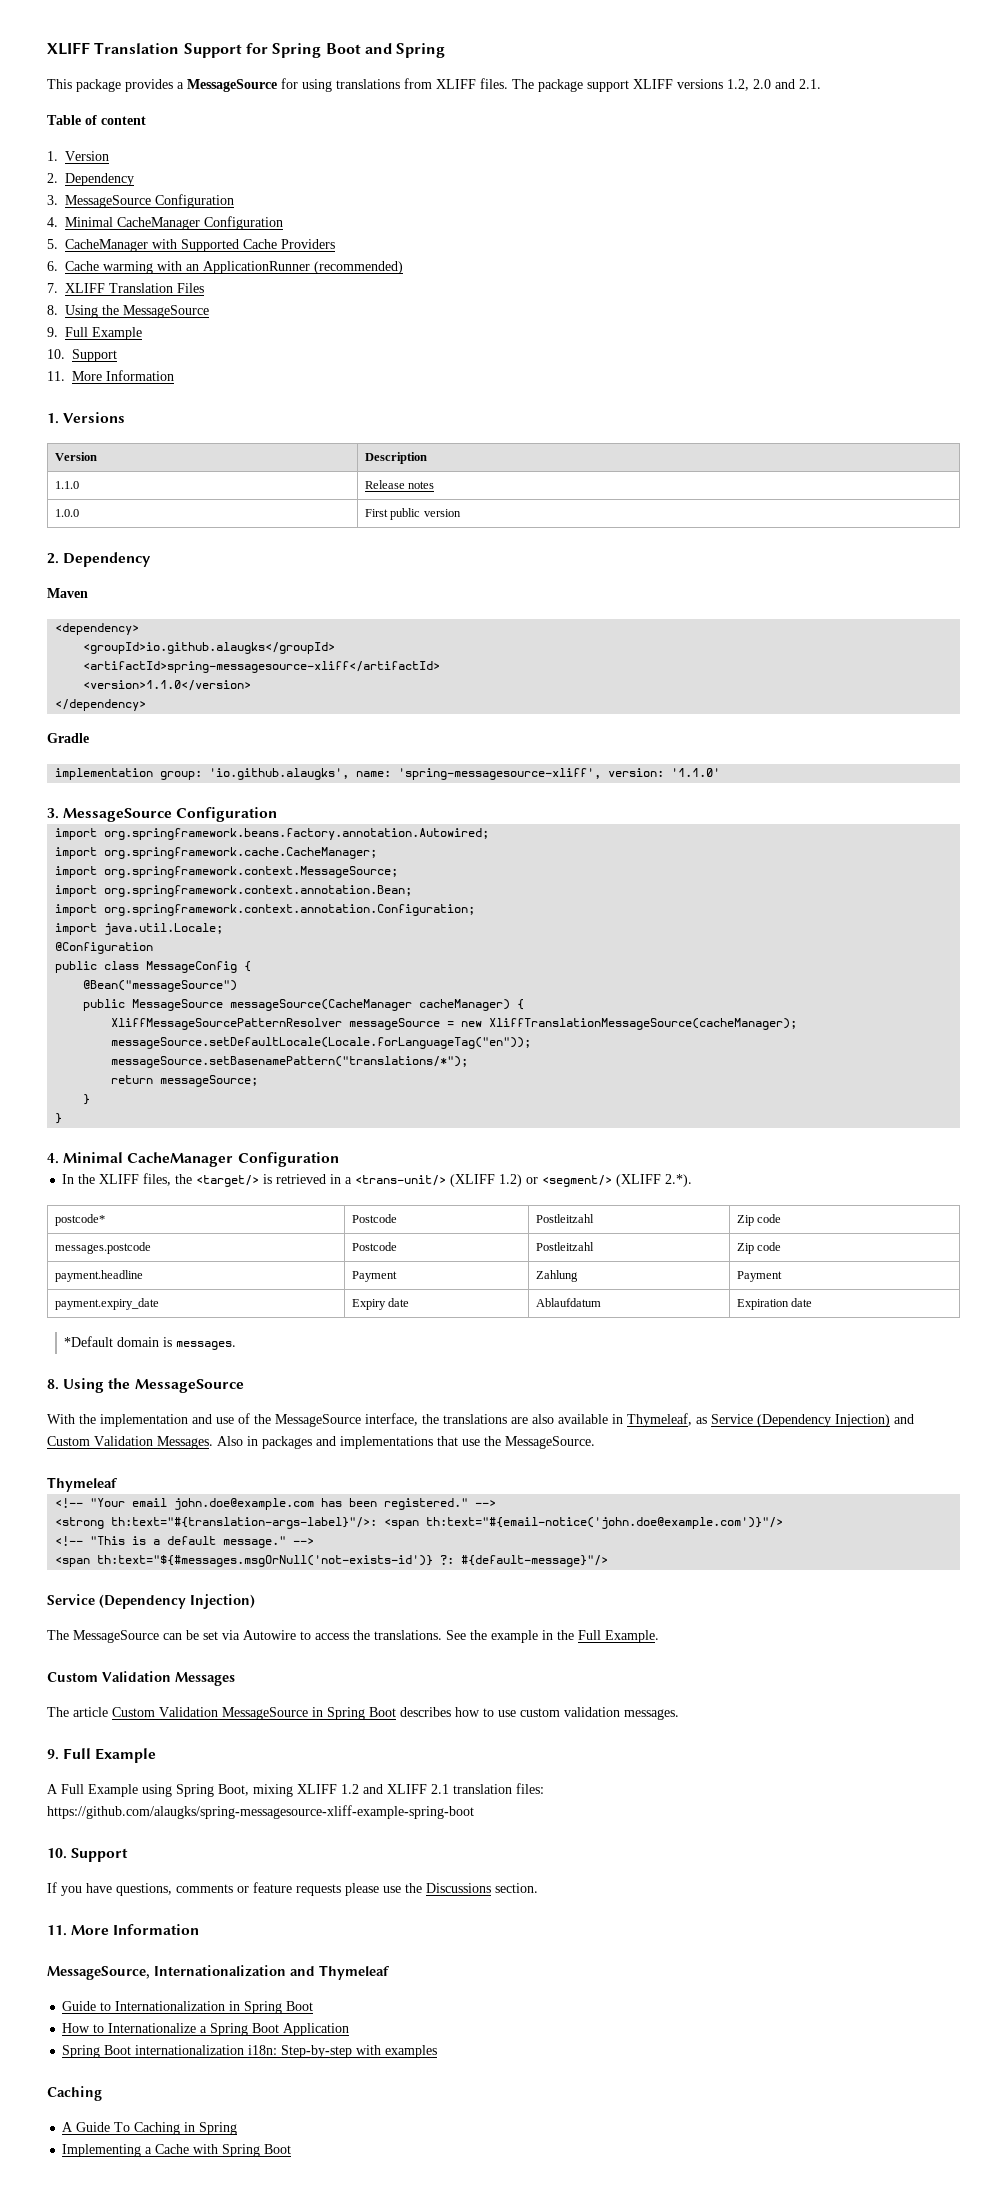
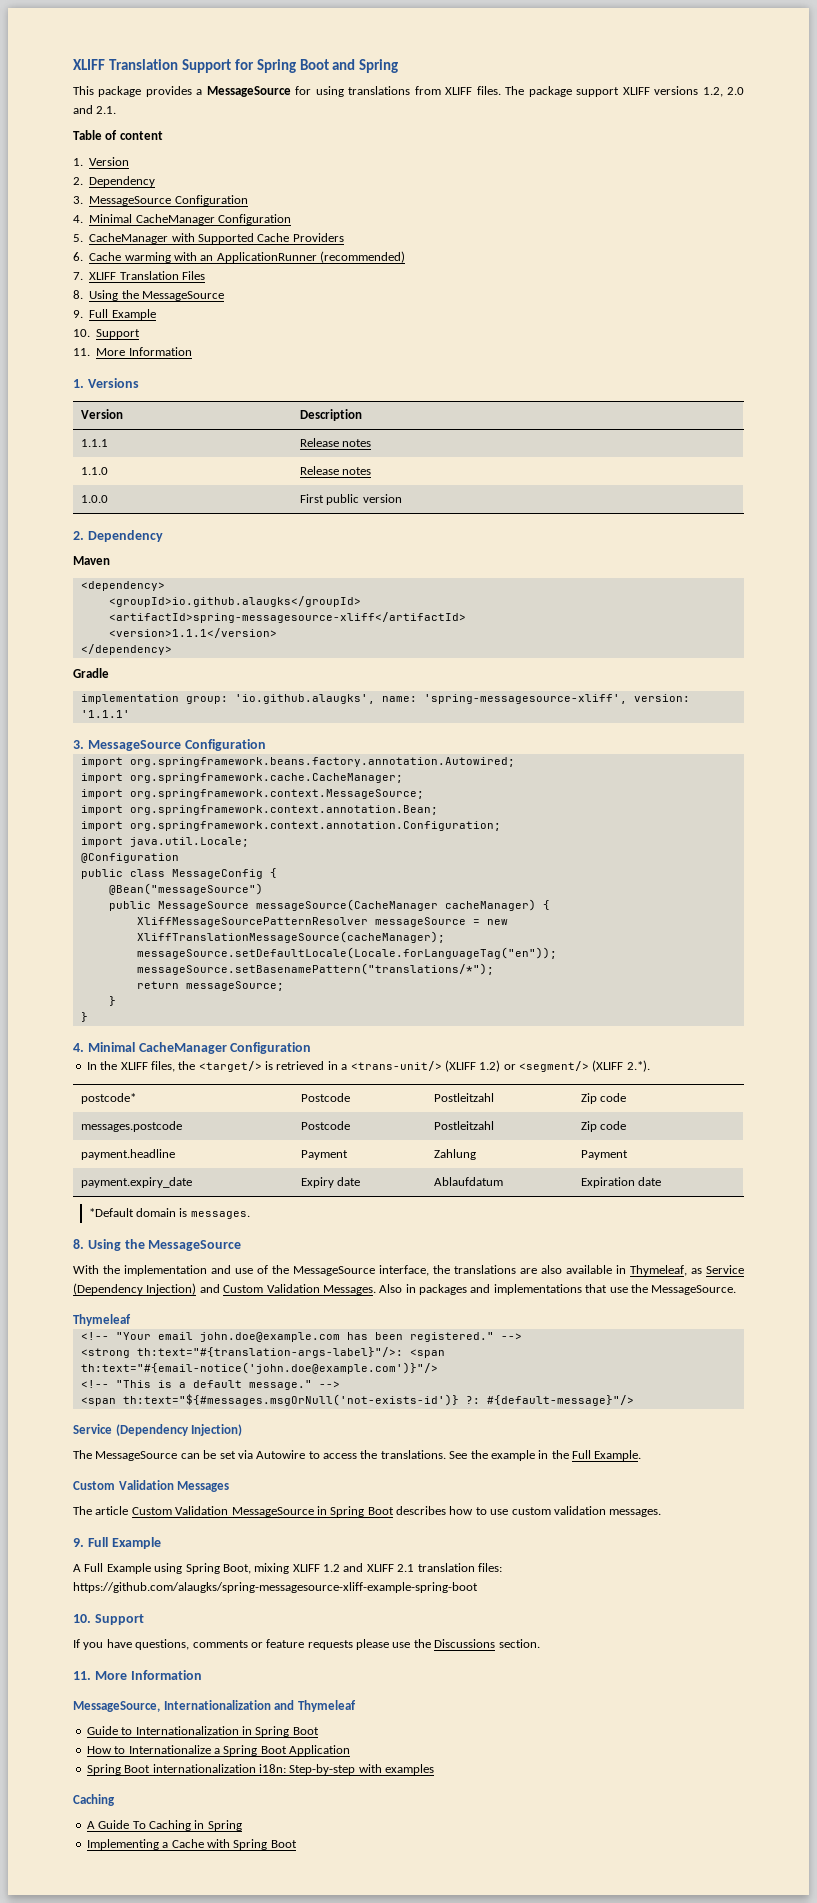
+ 1.1.1 | Release notes
- <version>1.1.0</version>
+ <version>1.1.1</version>
- implementation group: 'io.github.alaugks', name: 'spring-messagesource-xliff', version: '1.1.0'
+ implementation group: 'io.github.alaugks', name: 'spring-messagesource-xliff', version: '1.1.1'

